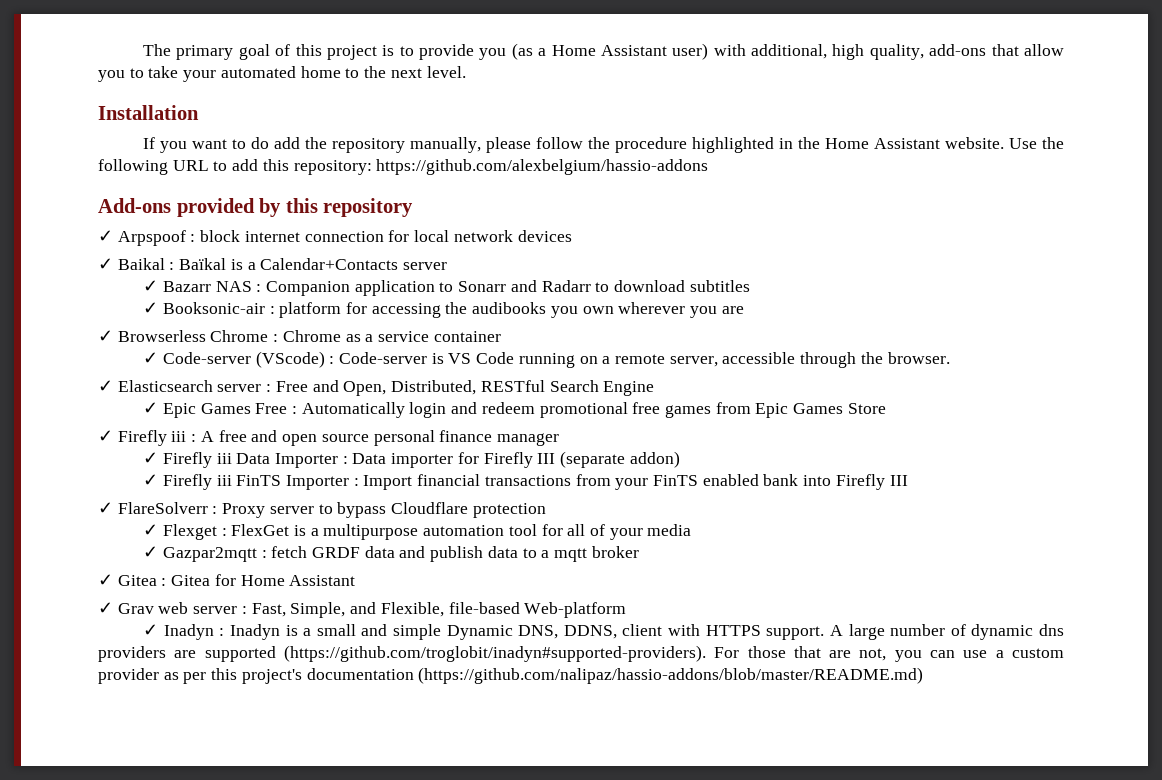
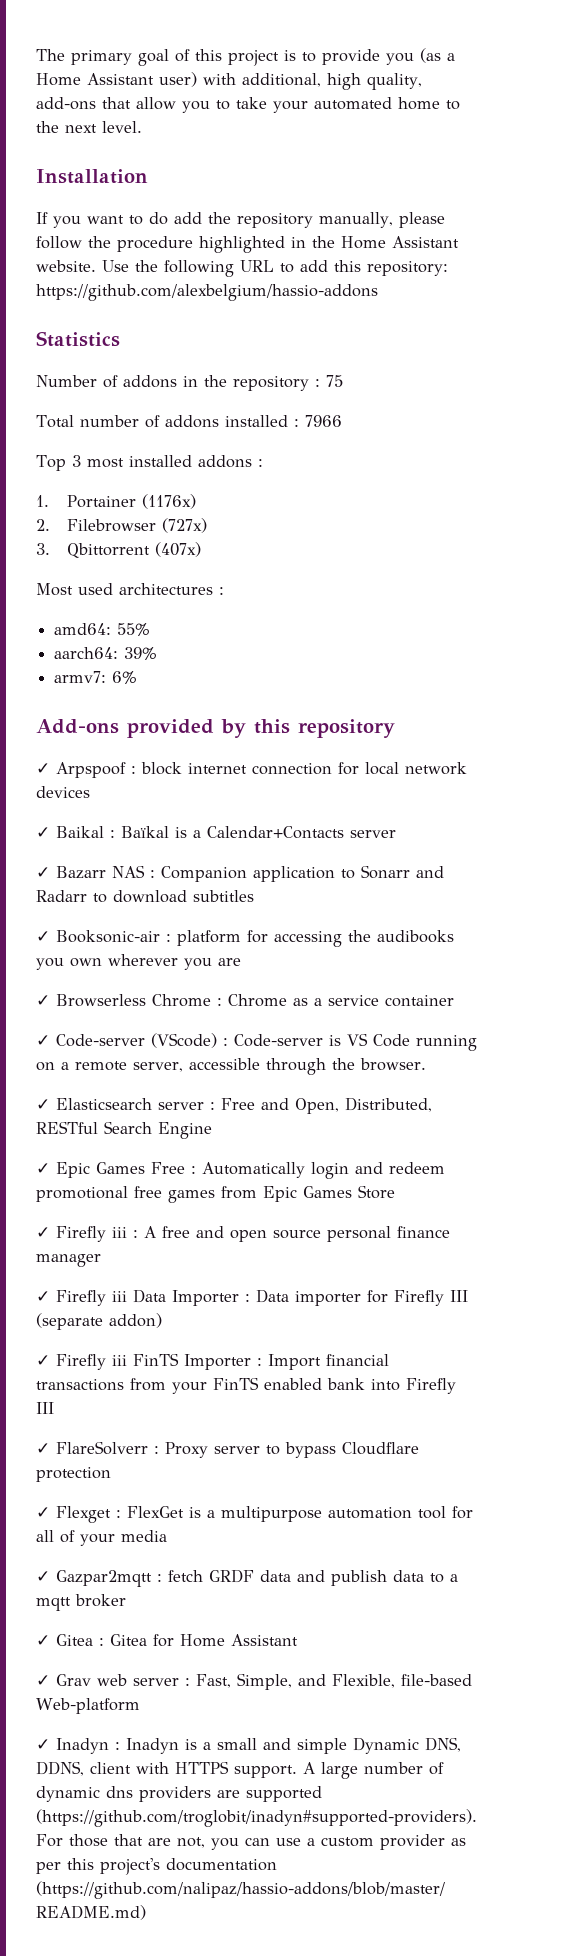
+ Statistics
+ Number of addons in the repository : 75
+ Total number of addons installed : 7966
+ Top 3 most installed addons :
+ 1. Portainer (1176x)
+ 2. Filebrowser (727x)
+ 3. Qbittorrent (407x)
+ Most used architectures :
+ amd64: 55%
+ aarch64: 39%
+ armv7: 6%

